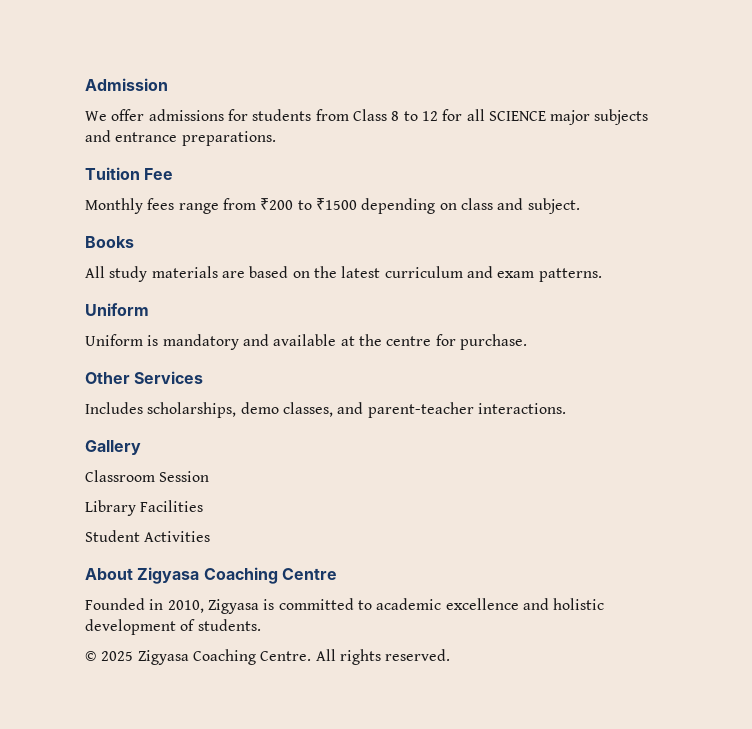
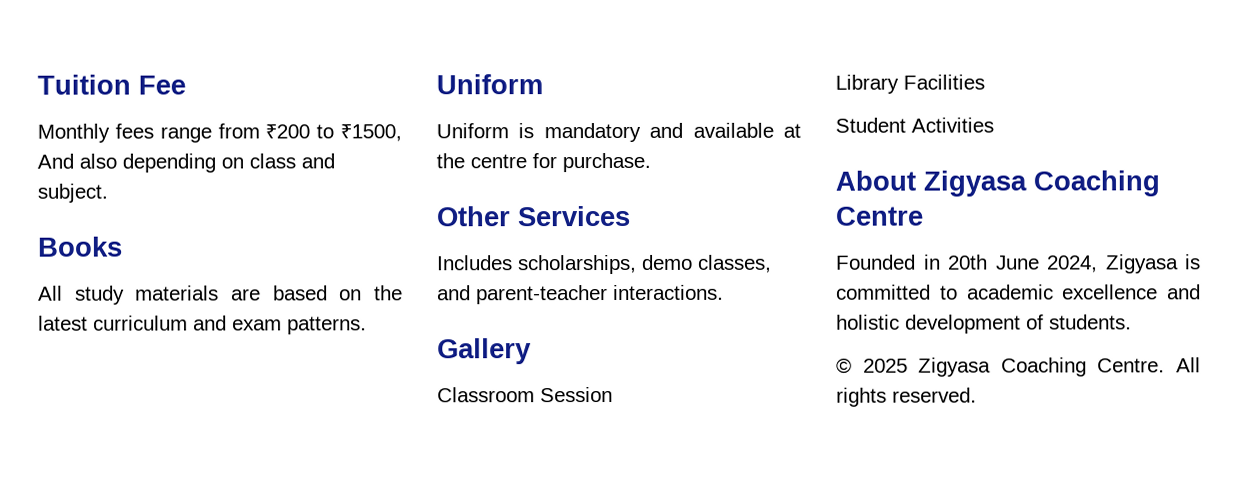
- Admission
- We offer admissions for students from Class 8 to 12 for all SCIENCE major subjects and entrance preparations.
- Monthly fees range from ₹200 to ₹1500 depending on class and subject.
+ Monthly fees range from ₹200 to ₹1500, And also depending on class and subject.
- Founded in 2010, Zigyasa is committed to academic excellence and holistic development of students.
+ Founded in 20th June 2024, Zigyasa is committed to academic excellence and holistic development of students.

